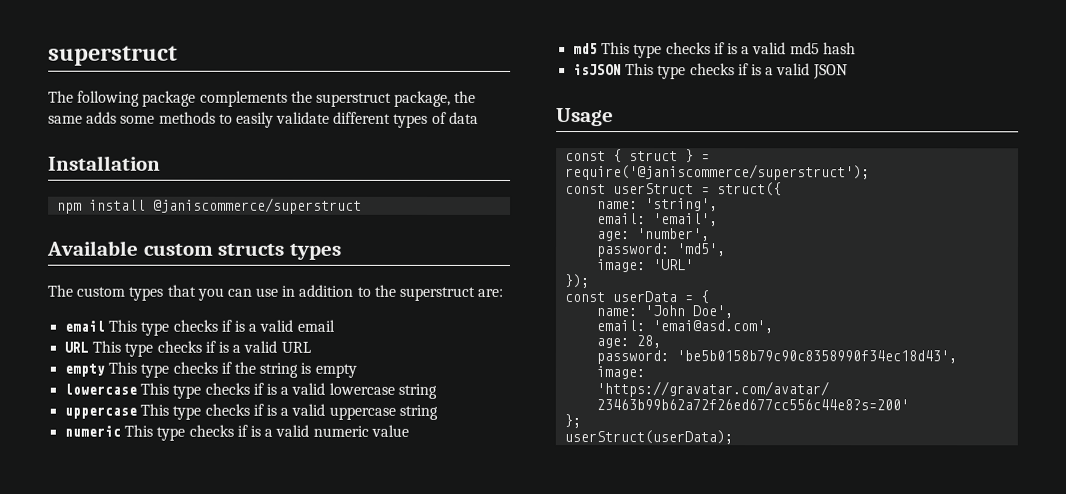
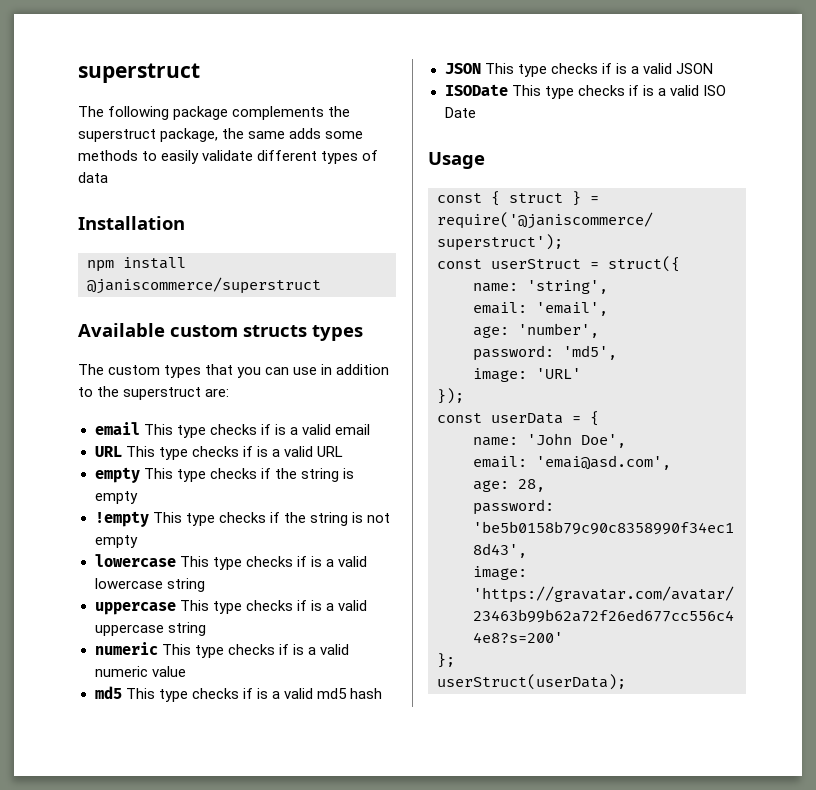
+ !empty This type checks if the string is not empty
- isJSON This type checks if is a valid JSON
+ JSON This type checks if is a valid JSON
+ ISODate This type checks if is a valid ISO Date

